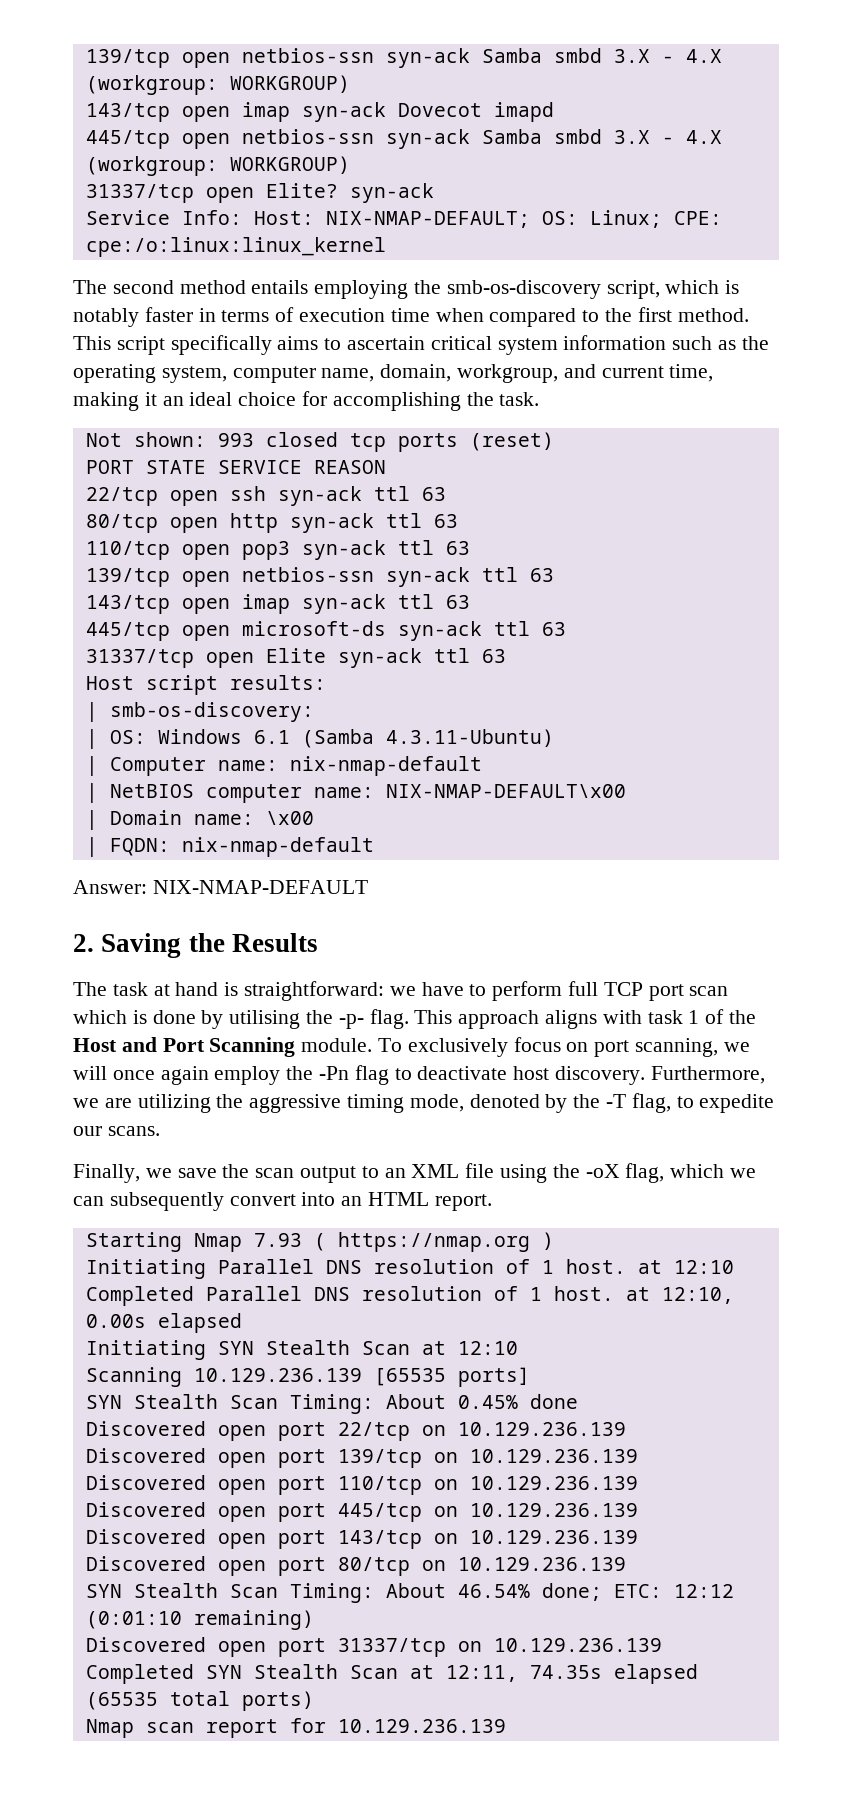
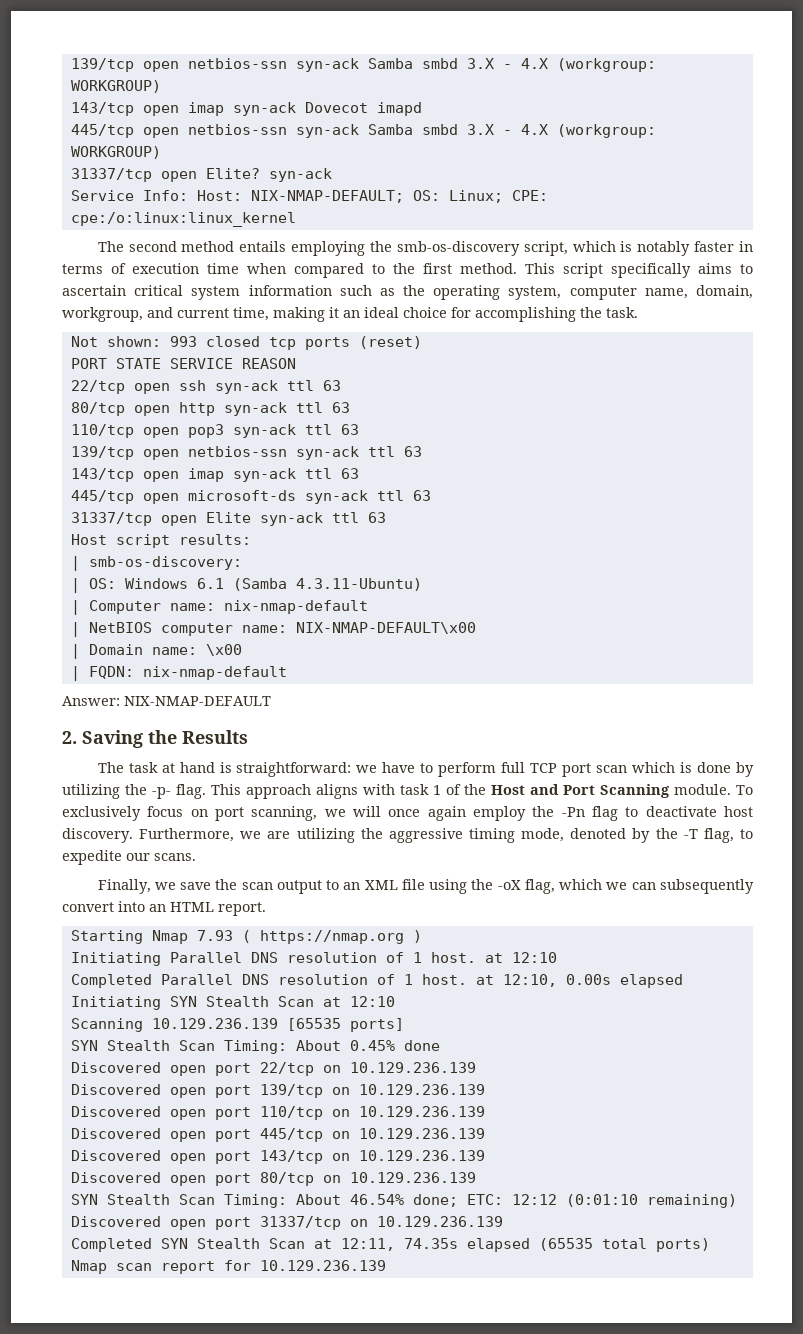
- The task at hand is straightforward: we have to perform full TCP port scan which is done by utilising the -p- flag.
+ The task at hand is straightforward: we have to perform full TCP port scan which is done by utilizing the -p- flag.

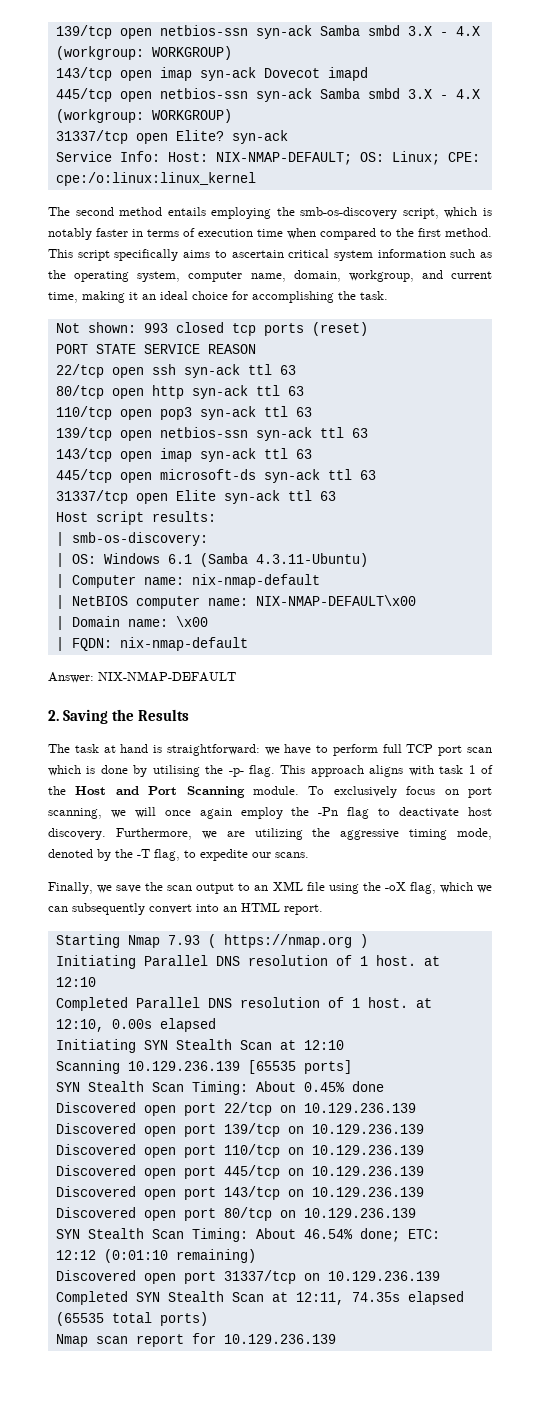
- The task at hand is straightforward: we have to perform full TCP port scan which is done by utilizing the -p- flag.
+ The task at hand is straightforward: we have to perform full TCP port scan which is done by utilising the -p- flag.

